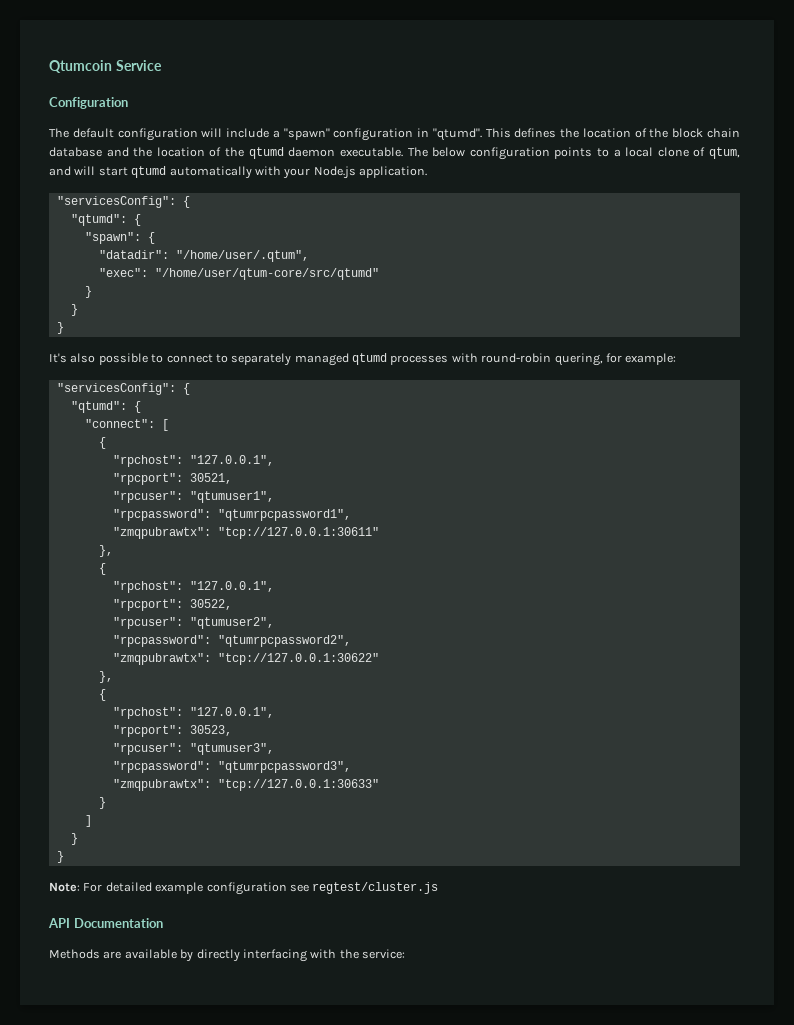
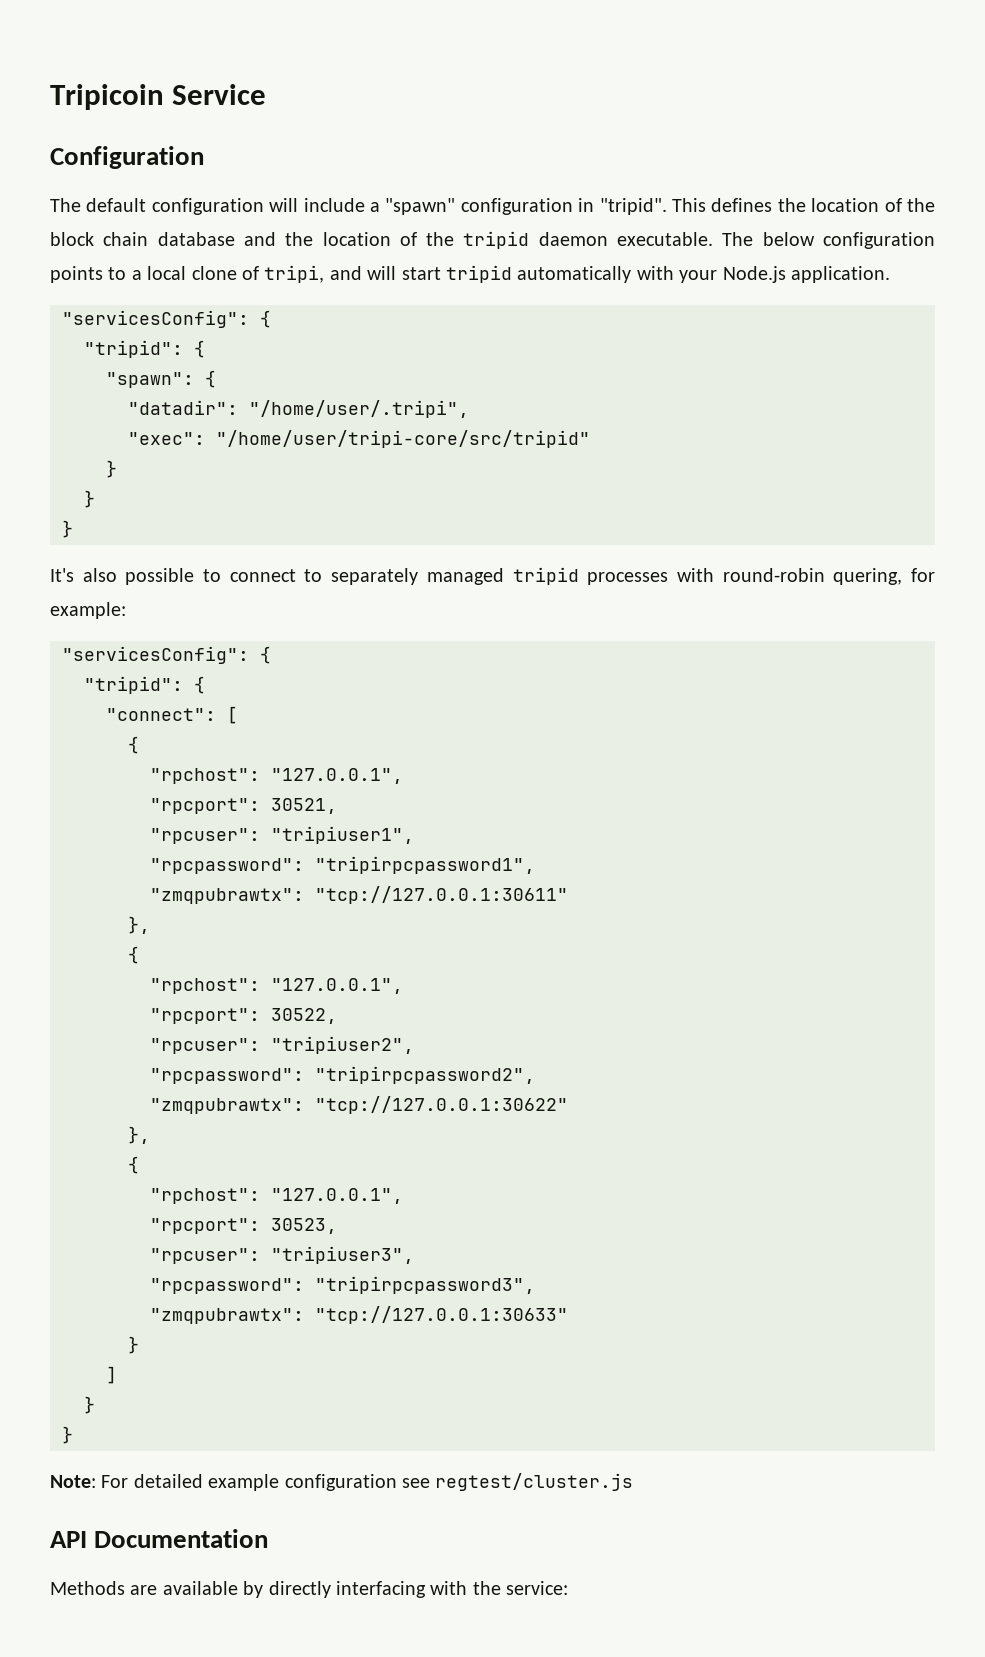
- Qtumcoin Service
+ Tripicoin Service
- The default configuration will include a "spawn" configuration in "qtumd".
+ The default configuration will include a "spawn" configuration in "tripid".
- This defines the location of the block chain database and the location of the qtumd daemon executable.
+ This defines the location of the block chain database and the location of the tripid daemon executable.
- The below configuration points to a local clone of qtum, and will start qtumd automatically with your Node.js application.
+ The below configuration points to a local clone of tripi, and will start tripid automatically with your Node.js application.
  "servicesConfig": {
- "qtumd": {
+ "tripid": {
- "datadir": "/home/user/.qtum",
+ "datadir": "/home/user/.tripi",
- "exec": "/home/user/qtum-core/src/qtumd"
+ "exec": "/home/user/tripi-core/src/tripid"
- It's also possible to connect to separately managed qtumd processes with round-robin quering, for example:
+ It's also possible to connect to separately managed tripid processes with round-robin quering, for example:
  "servicesConfig": {
- "qtumd": {
+ "tripid": {
- "rpcuser": "qtumuser1",
- "rpcpassword": "qtumrpcpassword1",
+ "rpcuser": "tripiuser1",
+ "rpcpassword": "tripirpcpassword1",
- "rpcuser": "qtumuser2",
- "rpcpassword": "qtumrpcpassword2",
+ "rpcuser": "tripiuser2",
+ "rpcpassword": "tripirpcpassword2",
- "rpcuser": "qtumuser3",
- "rpcpassword": "qtumrpcpassword3",
+ "rpcuser": "tripiuser3",
+ "rpcpassword": "tripirpcpassword3",

